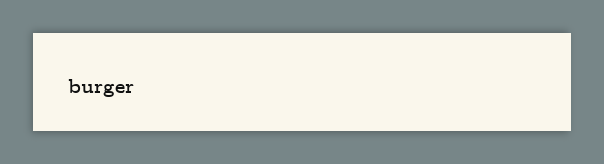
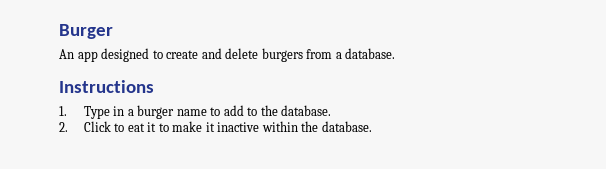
- burger
+ Burger
+ An app designed to create and delete burgers from a database.
+ Instructions
+ 1. Type in a burger name to add to the database.
+ 2. Click to eat it to make it inactive within the database.

